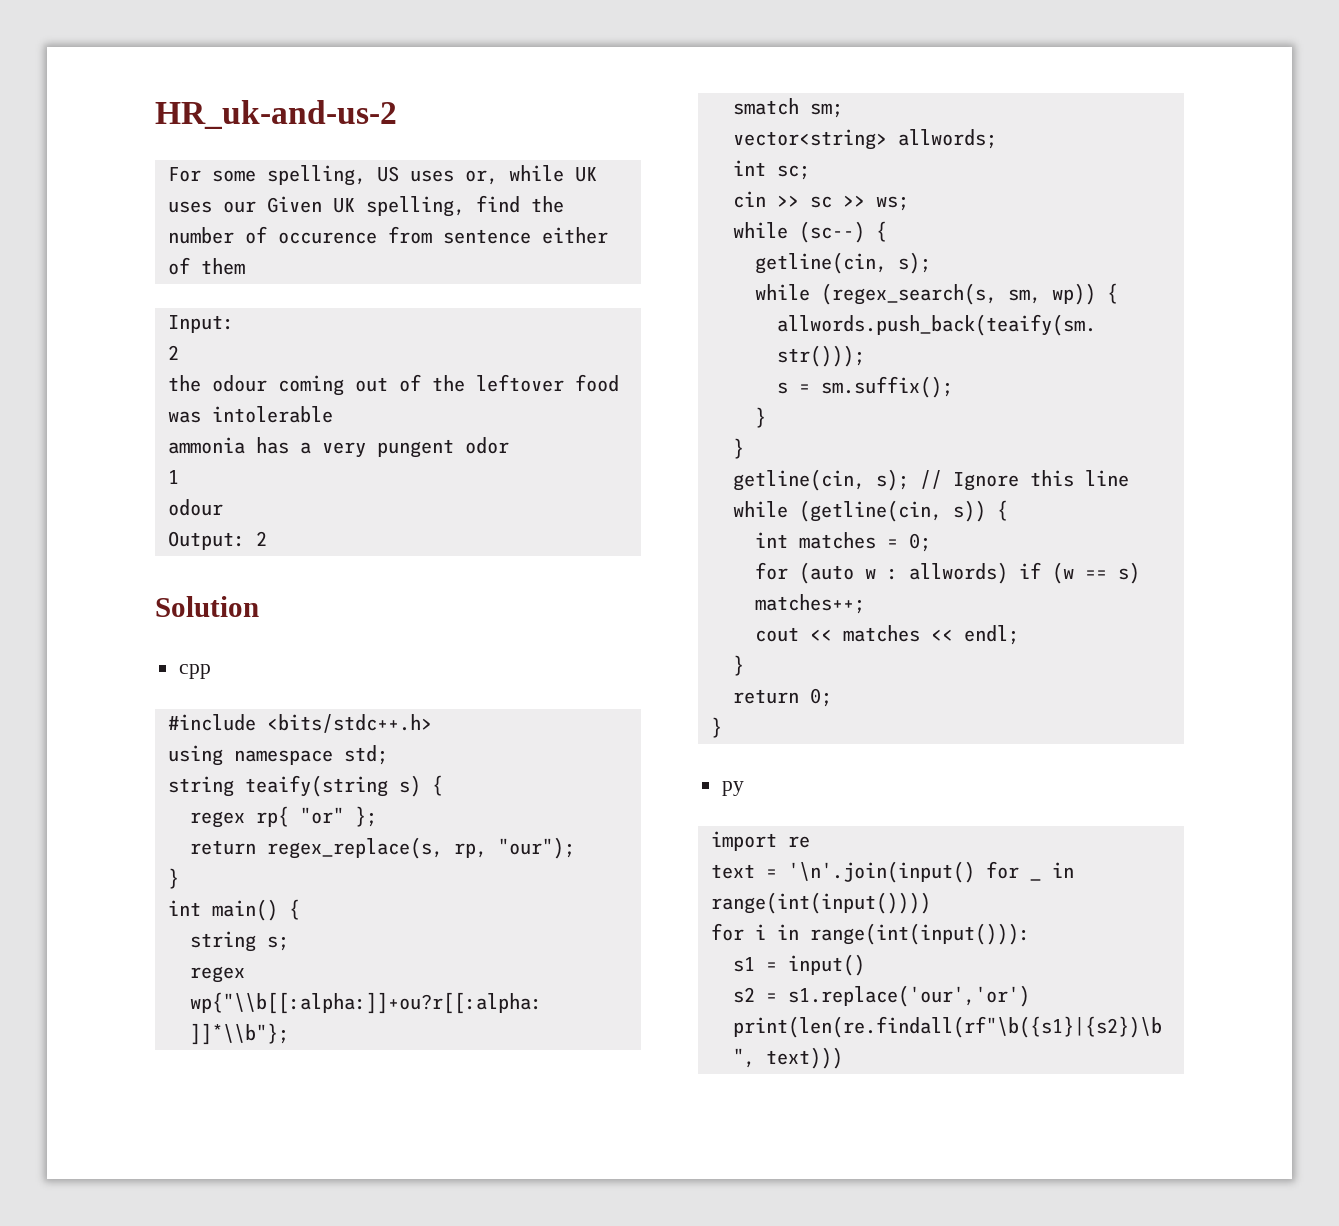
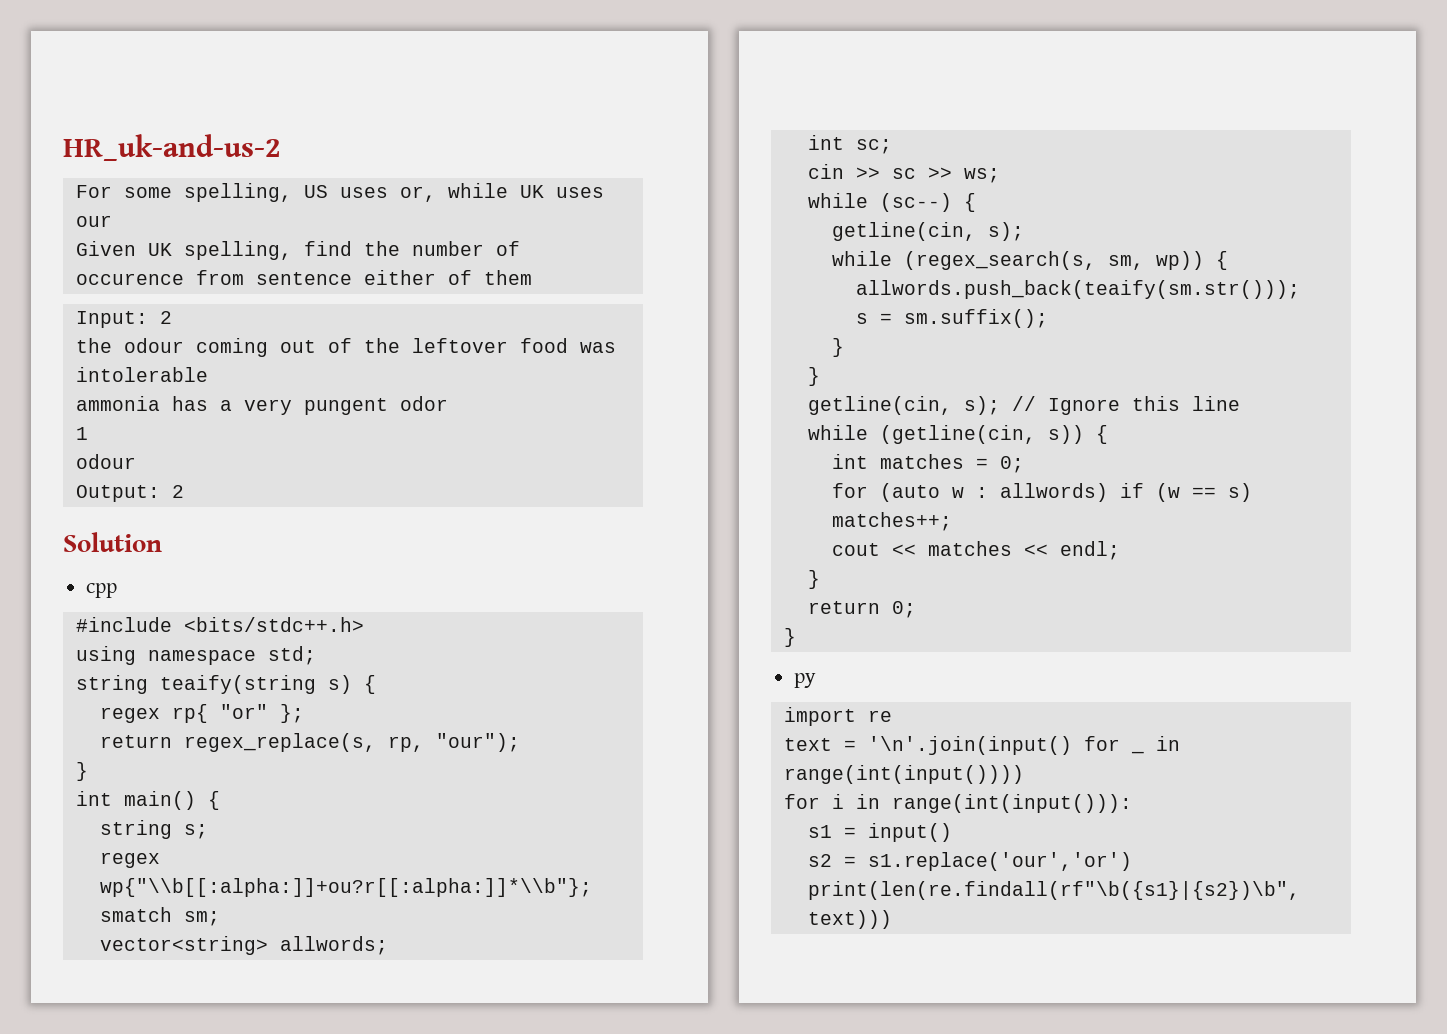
- For some spelling, US uses or, while UK uses our Given UK spelling, find the number of occurence from sentence either of them
+ For some spelling, US uses or, while UK uses our
+ Given UK spelling, find the number of occurence from sentence either of them
- Input:
- 2
+ Input: 2

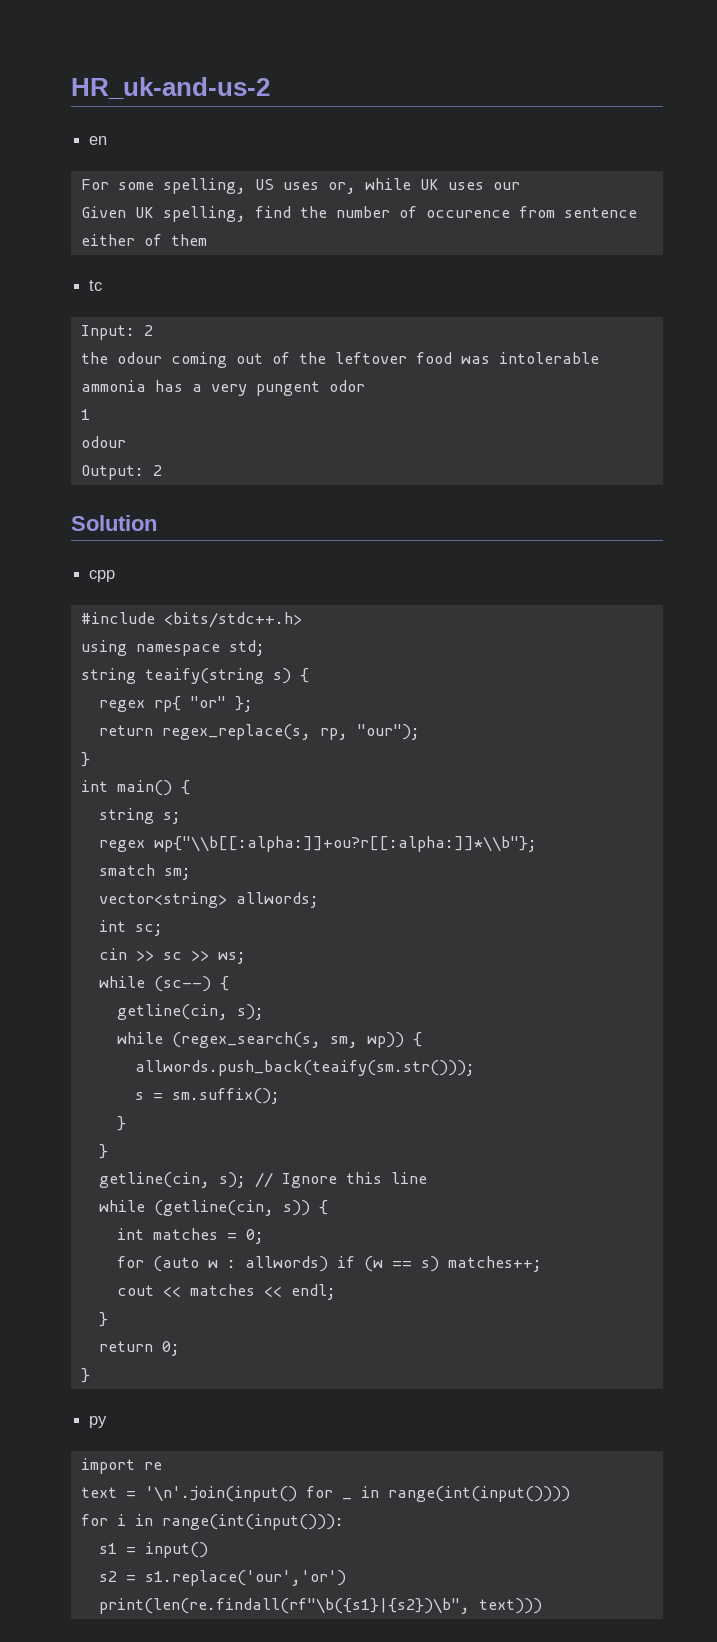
+ en
+ tc

